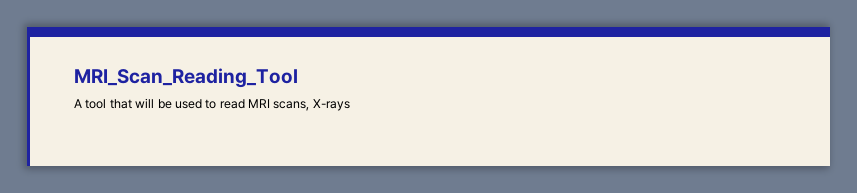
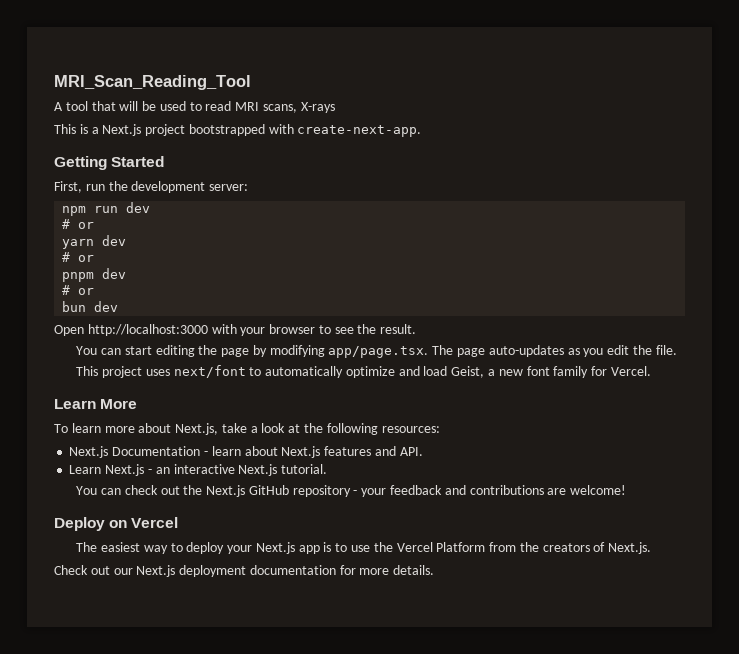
+ This is a Next.js project bootstrapped with create-next-app.
+ Getting Started
+ First, run the development server:
+ npm run dev
+ # or
+ yarn dev
+ # or
+ pnpm dev
+ # or
+ bun dev
+ Open http://localhost:3000 with your browser to see the result.
+ You can start editing the page by modifying app/page.tsx. The page auto-updates as you edit the file.
+ This project uses next/font to automatically optimize and load Geist, a new font family for Vercel.
+ Learn More
+ To learn more about Next.js, take a look at the following resources:
+ Next.js Documentation - learn about Next.js features and API.
+ Learn Next.js - an interactive Next.js tutorial.
+ You can check out the Next.js GitHub repository - your feedback and contributions are welcome!
+ Deploy on Vercel
+ The easiest way to deploy your Next.js app is to use the Vercel Platform from the creators of Next.js.
+ Check out our Next.js deployment documentation for more details.

